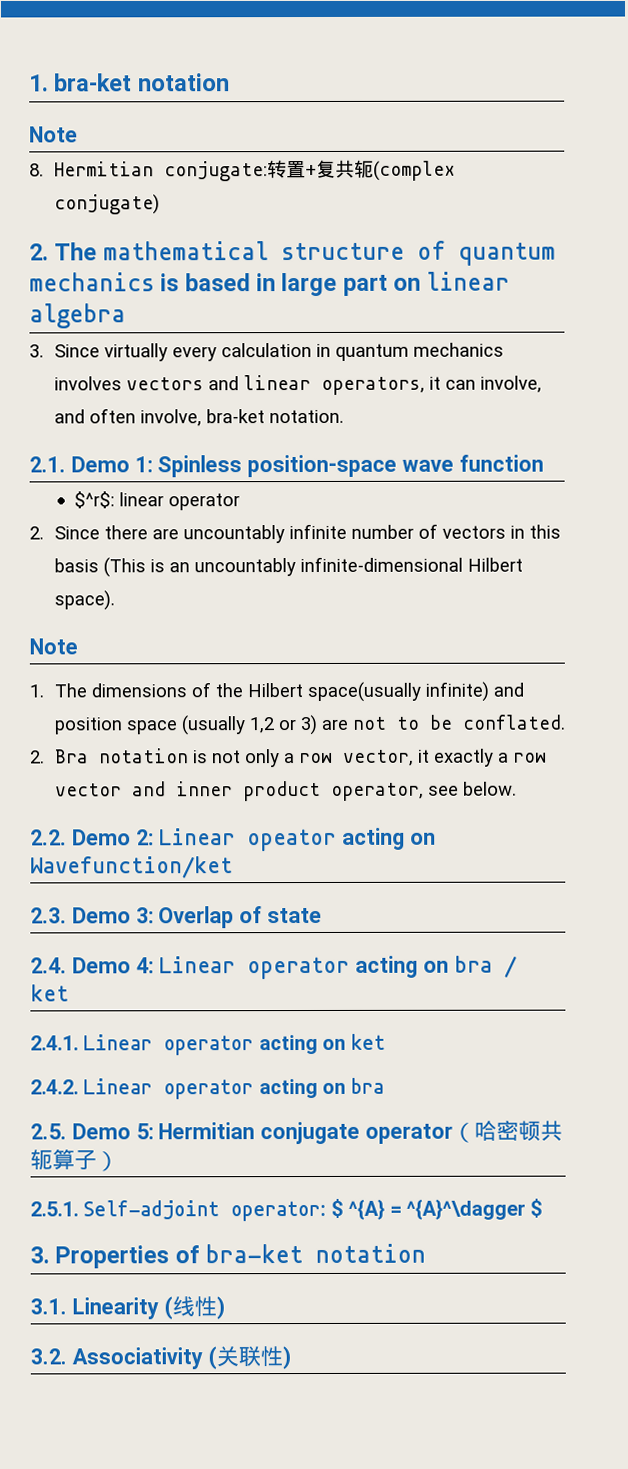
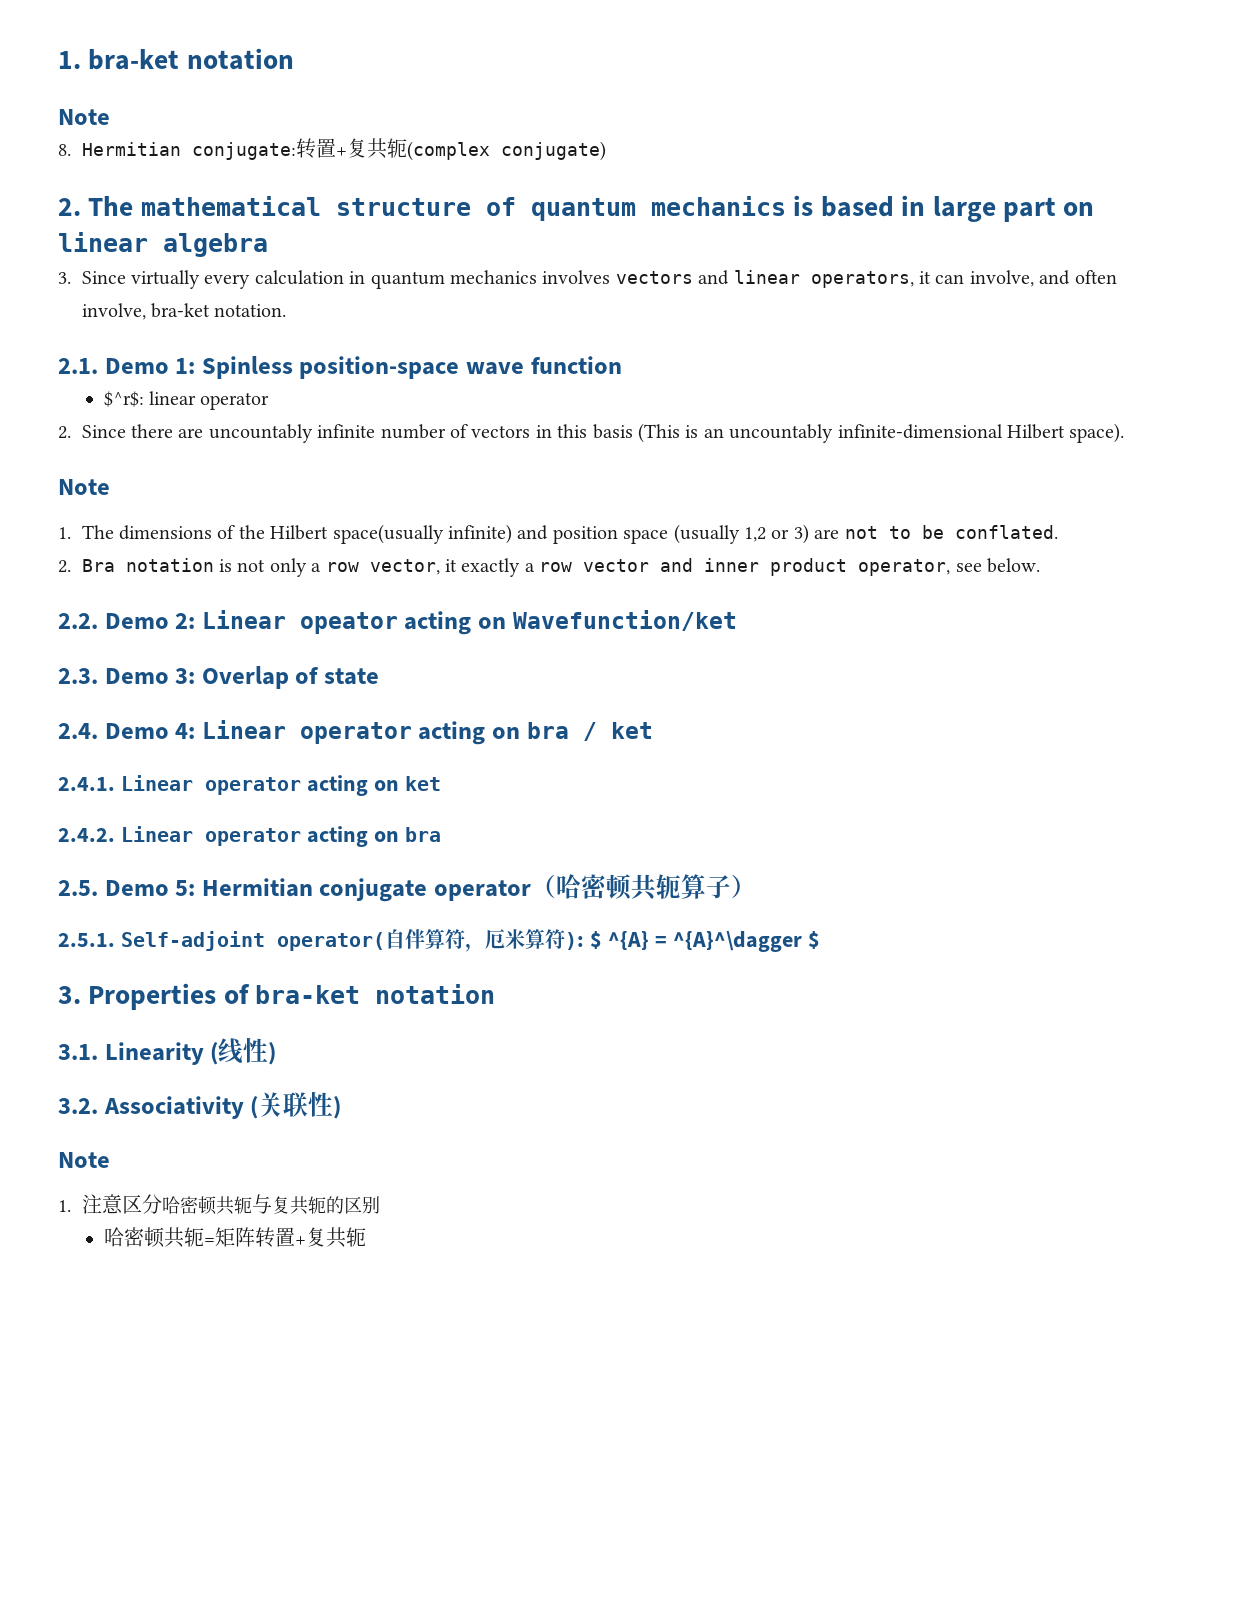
- 2.5.1. Self-adjoint operator: $ ^{A} = ^{A}^\dagger $
+ 2.5.1. Self-adjoint operator(自伴算符，厄米算符): $ ^{A} = ^{A}^\dagger $
  3.2. Associativity (关联性)
+ Note
+ 1.注意区分哈密顿共轭与复共轭的区别
+ 哈密顿共轭=矩阵转置+复共轭

